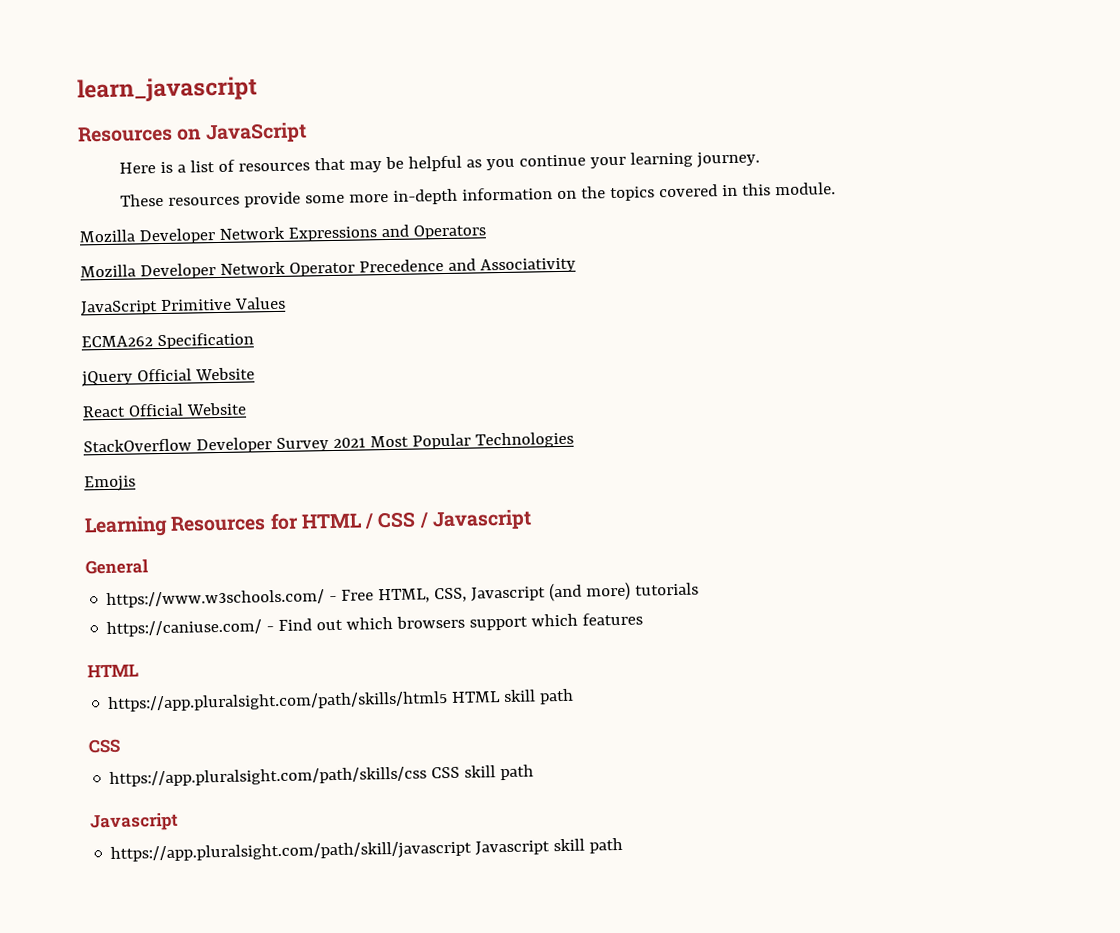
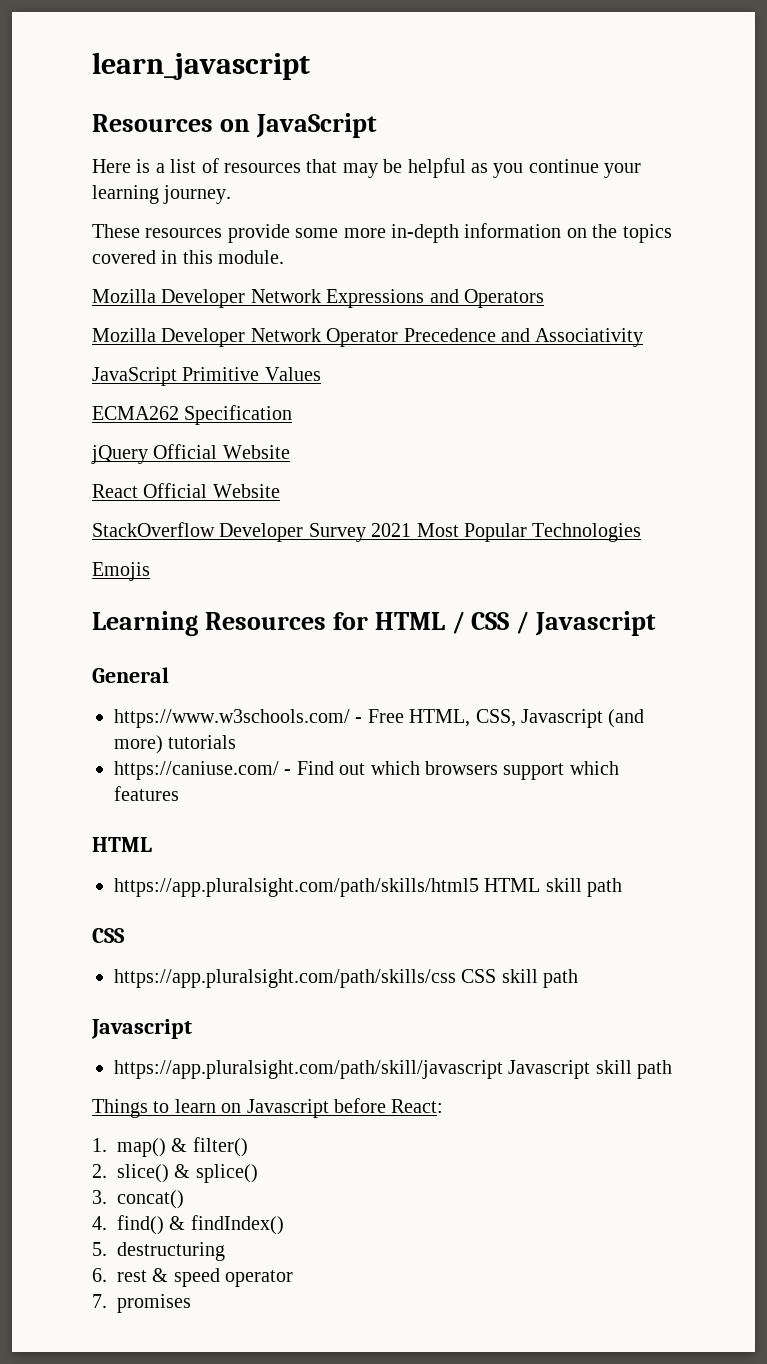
+ Things to learn on Javascript before React:
+ 1. map() & filter()
+ 2. slice() & splice()
+ 3. concat()
+ 4. find() & findIndex()
+ 5. destructuring
+ 6. rest & speed operator
+ 7. promises

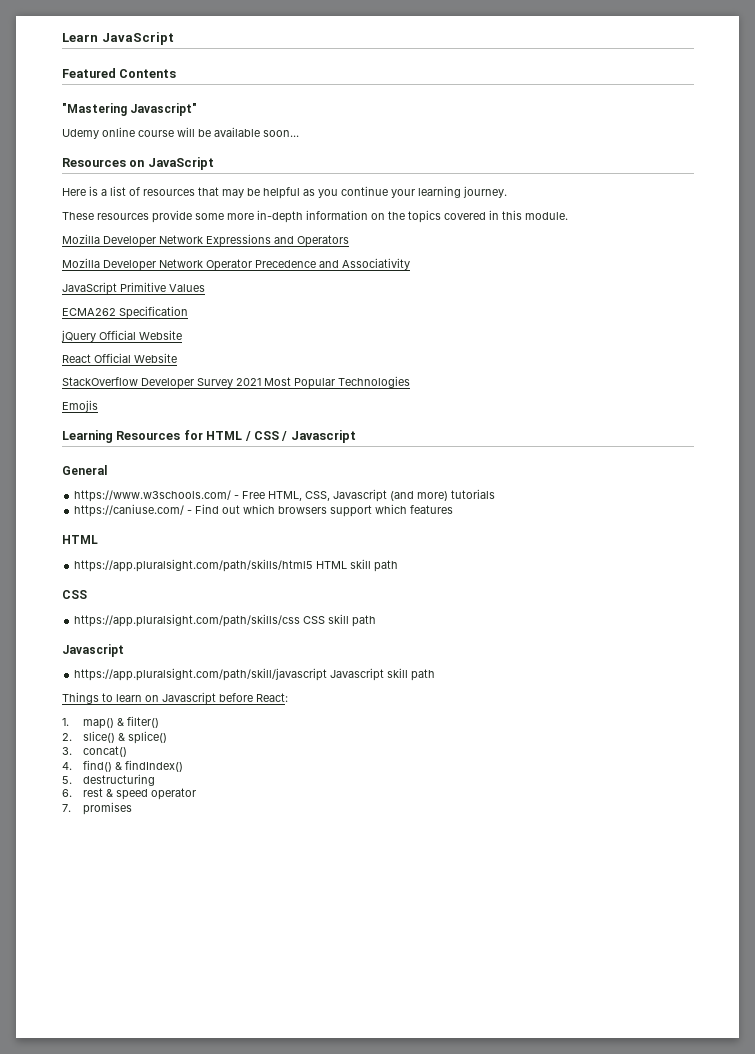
- learn_javascript
+ Learn JavaScript
+ Featured Contents
+ "Mastering Javascript"
+ Udemy online course will be available soon...

